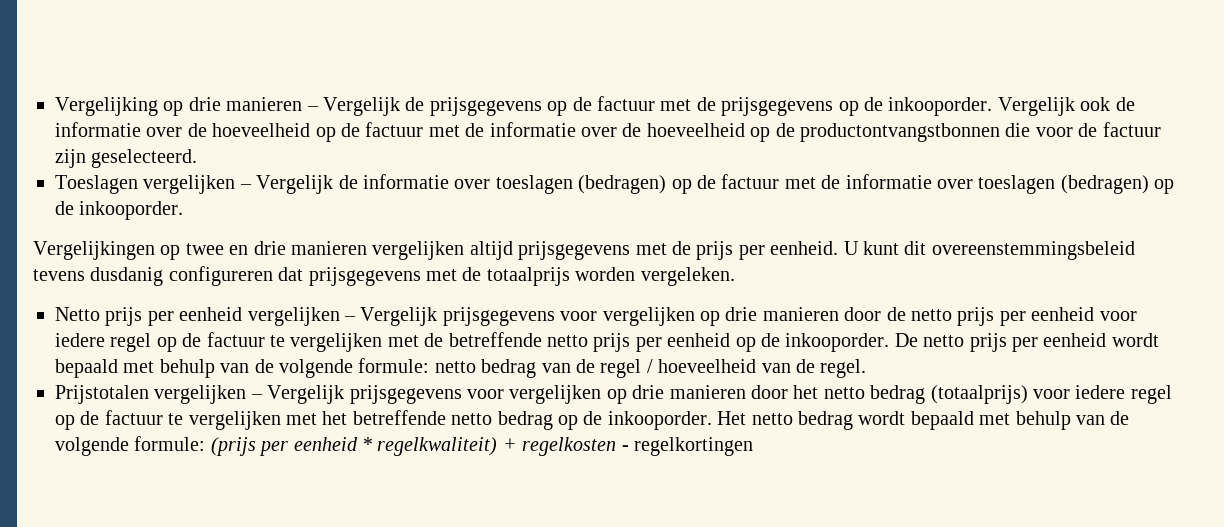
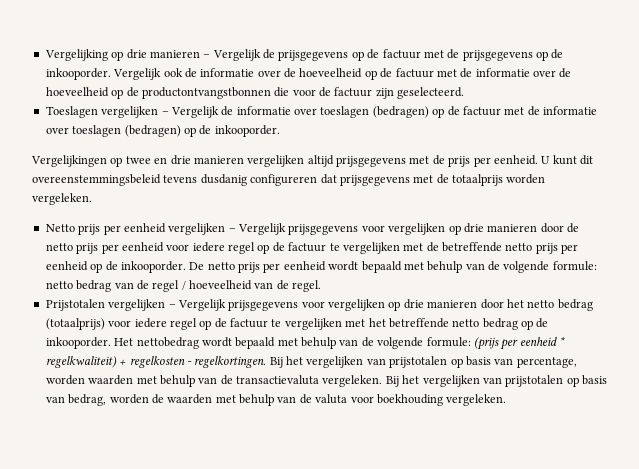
- Het netto bedrag wordt bepaald met behulp van de volgende formule: (prijs per eenheid * regelkwaliteit) + regelkosten - regelkortingen
+ Het nettobedrag wordt bepaald met behulp van de volgende formule: (prijs per eenheid * regelkwaliteit) + regelkosten - regelkortingen. Bij het vergelijken van prijstotalen op basis van percentage, worden waarden met behulp van de transactievaluta vergeleken. Bij het vergelijken van prijstotalen op basis van bedrag, worden de waarden met behulp van de valuta voor boekhouding vergeleken.

